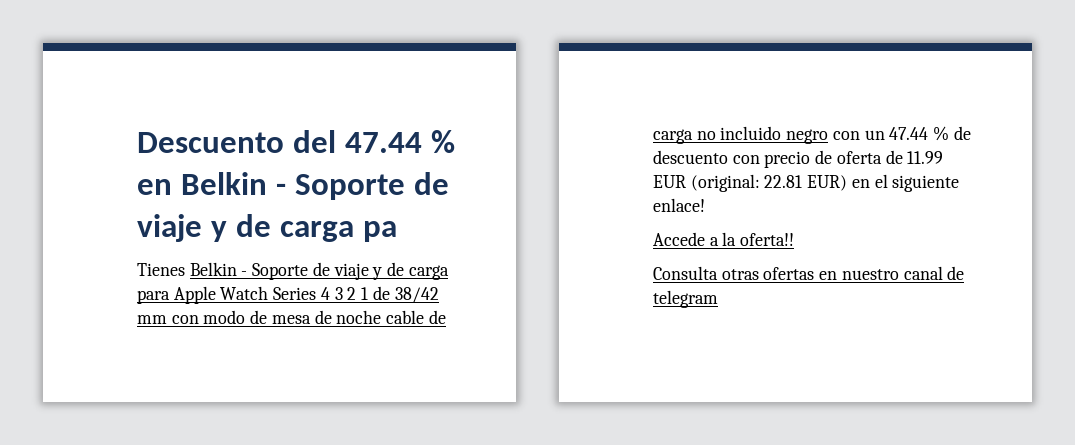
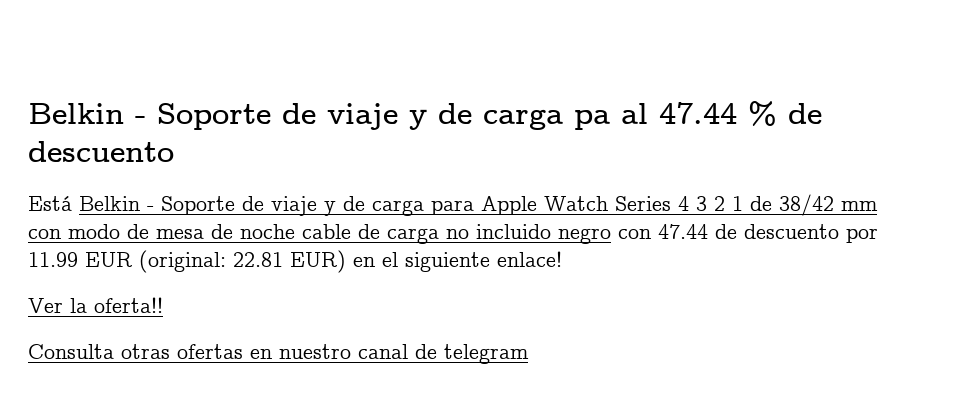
- Descuento del 47.44 % en Belkin - Soporte de viaje y de carga pa
- Tienes Belkin - Soporte de viaje y de carga para Apple Watch Series 4 3 2 1 de 38/42 mm con modo de mesa de noche cable de carga no incluido negro con un 47.44 % de descuento con precio de oferta de 11.99 EUR (original: 22.81 EUR) en el siguiente enlace!
+ Belkin - Soporte de viaje y de carga pa al 47.44 % de descuento
+ Está Belkin - Soporte de viaje y de carga para Apple Watch Series 4 3 2 1 de 38/42 mm con modo de mesa de noche cable de carga no incluido negro con 47.44 de descuento por 11.99 EUR (original: 22.81 EUR) en el siguiente enlace!
- Accede a la oferta!!
+ Ver la oferta!!

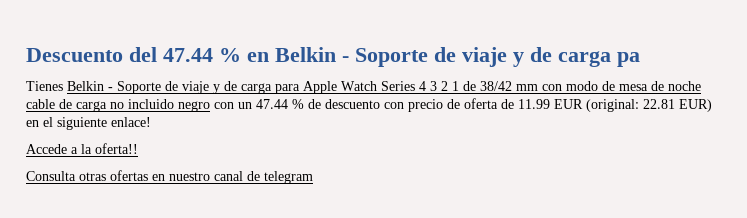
- Belkin - Soporte de viaje y de carga pa al 47.44 % de descuento
- Está Belkin - Soporte de viaje y de carga para Apple Watch Series 4 3 2 1 de 38/42 mm con modo de mesa de noche cable de carga no incluido negro con 47.44 de descuento por 11.99 EUR (original: 22.81 EUR) en el siguiente enlace!
+ Descuento del 47.44 % en Belkin - Soporte de viaje y de carga pa
+ Tienes Belkin - Soporte de viaje y de carga para Apple Watch Series 4 3 2 1 de 38/42 mm con modo de mesa de noche cable de carga no incluido negro con un 47.44 % de descuento con precio de oferta de 11.99 EUR (original: 22.81 EUR) en el siguiente enlace!
- Ver la oferta!!
+ Accede a la oferta!!

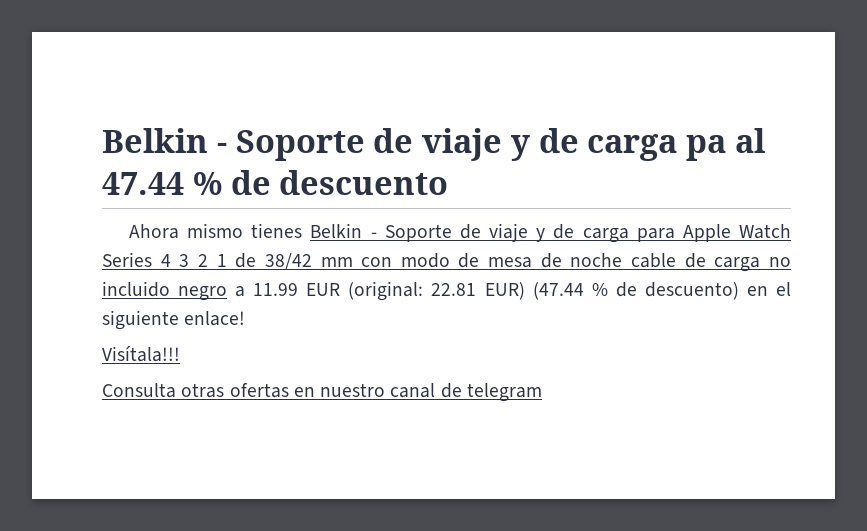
- Descuento del 47.44 % en Belkin - Soporte de viaje y de carga pa
- Tienes Belkin - Soporte de viaje y de carga para Apple Watch Series 4 3 2 1 de 38/42 mm con modo de mesa de noche cable de carga no incluido negro con un 47.44 % de descuento con precio de oferta de 11.99 EUR (original: 22.81 EUR) en el siguiente enlace!
+ Belkin - Soporte de viaje y de carga pa al 47.44 % de descuento
+ Ahora mismo tienes Belkin - Soporte de viaje y de carga para Apple Watch Series 4 3 2 1 de 38/42 mm con modo de mesa de noche cable de carga no incluido negro a 11.99 EUR (original: 22.81 EUR) (47.44 % de descuento) en el siguiente enlace!
- Accede a la oferta!!
+ Visítala!!!

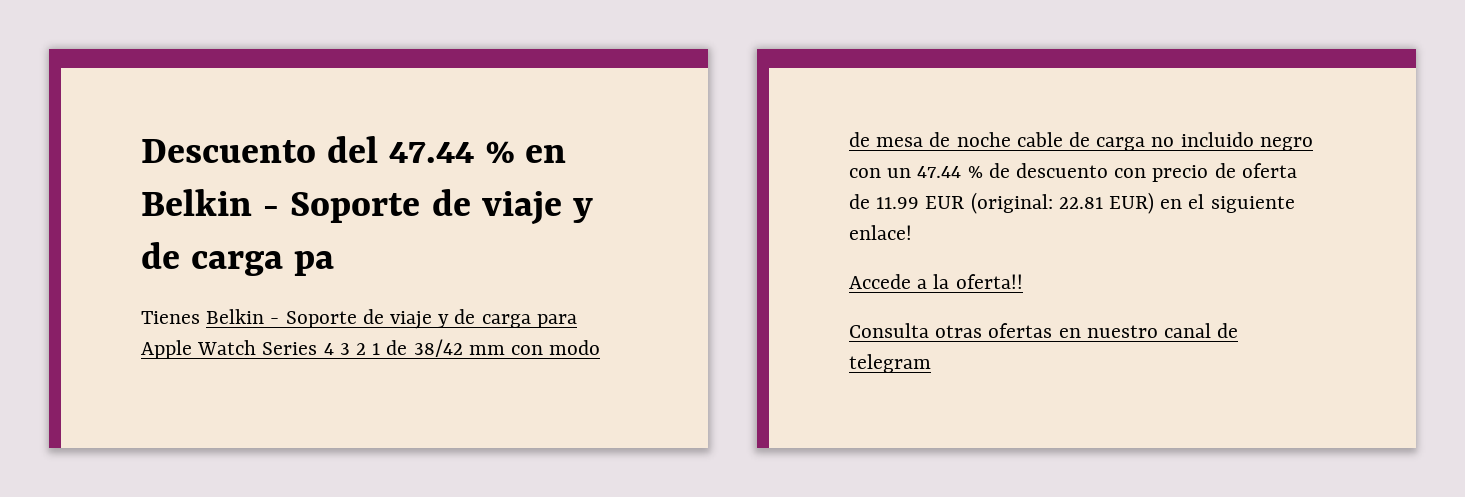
- Belkin - Soporte de viaje y de carga pa al 47.44 % de descuento
- Ahora mismo tienes Belkin - Soporte de viaje y de carga para Apple Watch Series 4 3 2 1 de 38/42 mm con modo de mesa de noche cable de carga no incluido negro a 11.99 EUR (original: 22.81 EUR) (47.44 % de descuento) en el siguiente enlace!
+ Descuento del 47.44 % en Belkin - Soporte de viaje y de carga pa
+ Tienes Belkin - Soporte de viaje y de carga para Apple Watch Series 4 3 2 1 de 38/42 mm con modo de mesa de noche cable de carga no incluido negro con un 47.44 % de descuento con precio de oferta de 11.99 EUR (original: 22.81 EUR) en el siguiente enlace!
- Visítala!!!
+ Accede a la oferta!!

